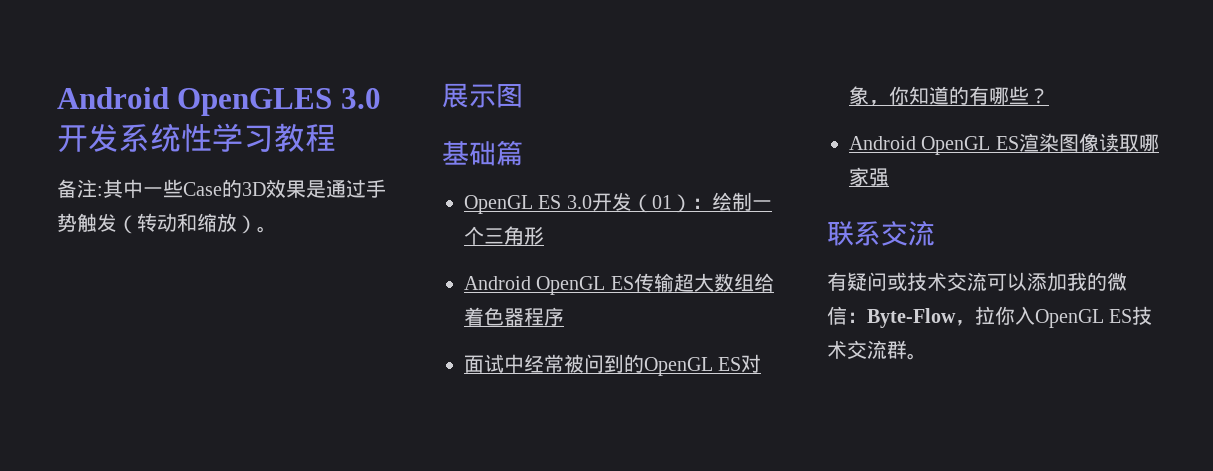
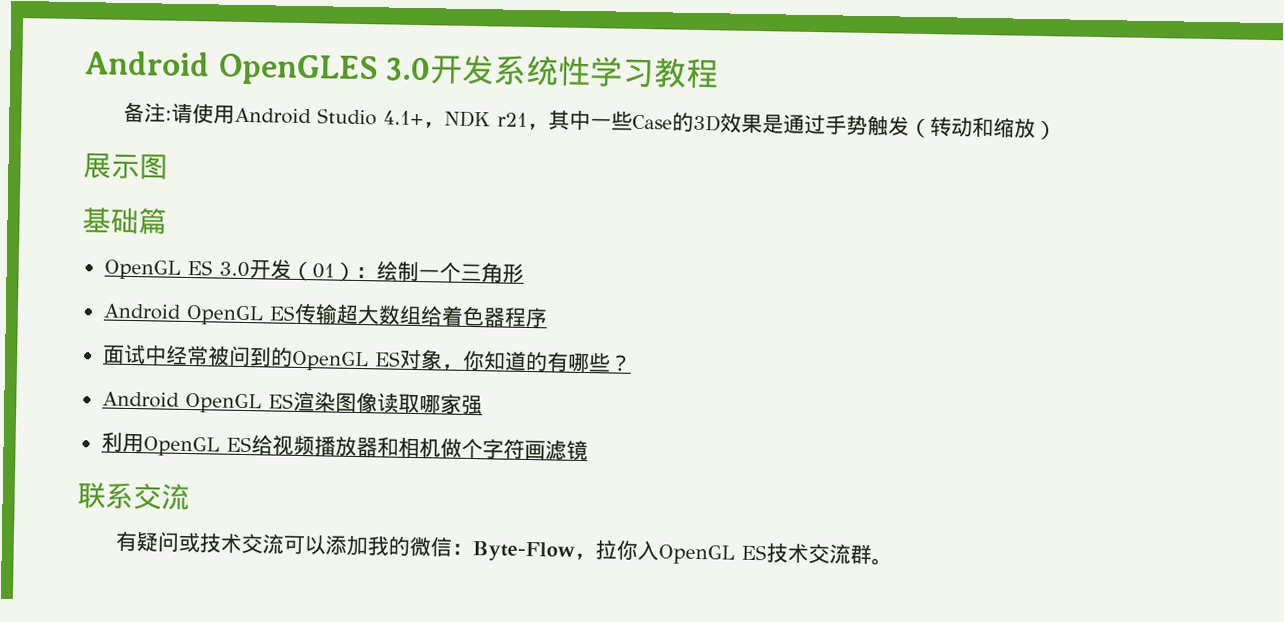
- 备注:其中一些Case的3D效果是通过手势触发（转动和缩放）。
+ 备注:请使用Android Studio 4.1+，NDK r21，其中一些Case的3D效果是通过手势触发（转动和缩放）
+ 利用OpenGL ES给视频播放器和相机做个字符画滤镜

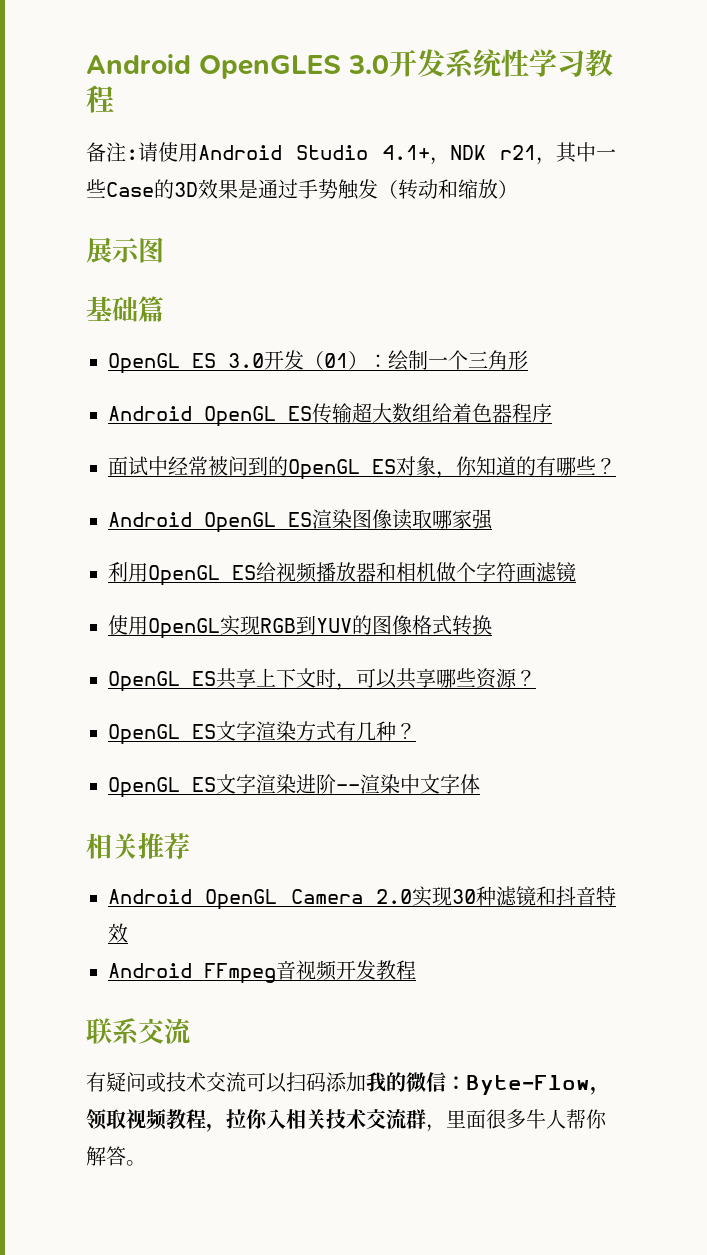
+ 使用OpenGL实现RGB到YUV的图像格式转换
+ OpenGL ES共享上下文时，可以共享哪些资源？
+ OpenGL ES文字渲染方式有几种？
+ OpenGL ES文字渲染进阶--渲染中文字体
+ 相关推荐
+ Android OpenGL Camera 2.0实现30种滤镜和抖音特效
+ Android FFmpeg音视频开发教程
- 有疑问或技术交流可以添加我的微信：Byte-Flow，拉你入OpenGL ES技术交流群。
+ 有疑问或技术交流可以扫码添加我的微信：Byte-Flow，领取视频教程，拉你入相关技术交流群，里面很多牛人帮你解答。

